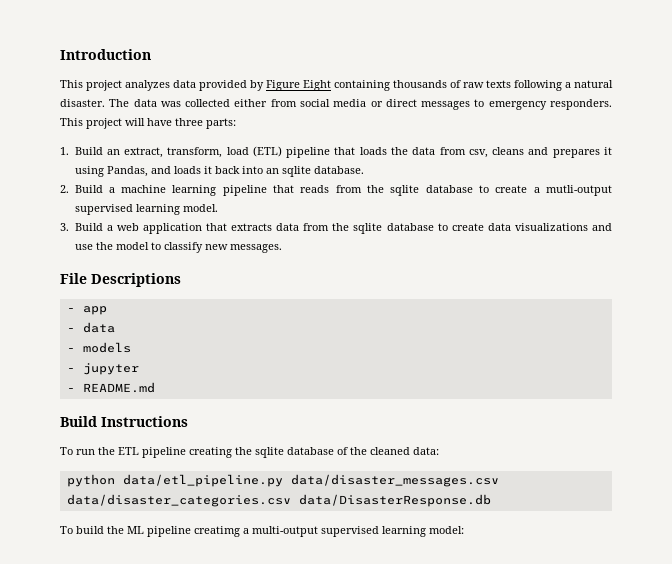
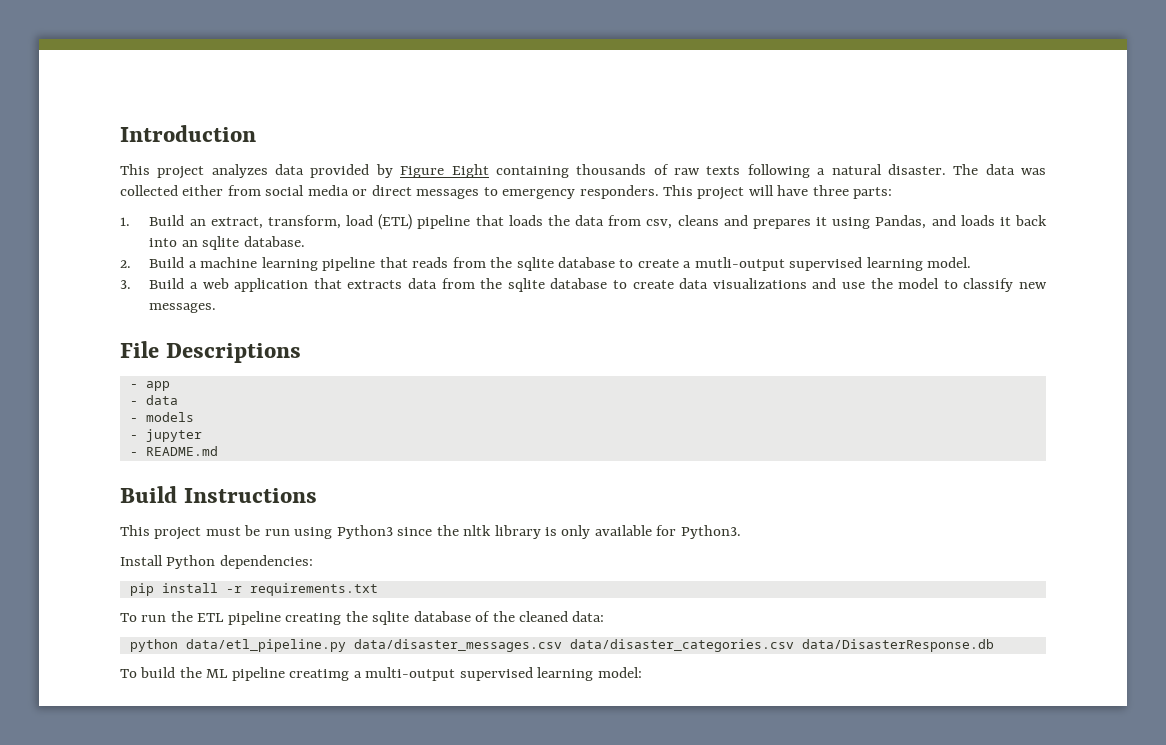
+ This project must be run using Python3 since the nltk library is only available for Python3.
+ Install Python dependencies:
+ pip install -r requirements.txt

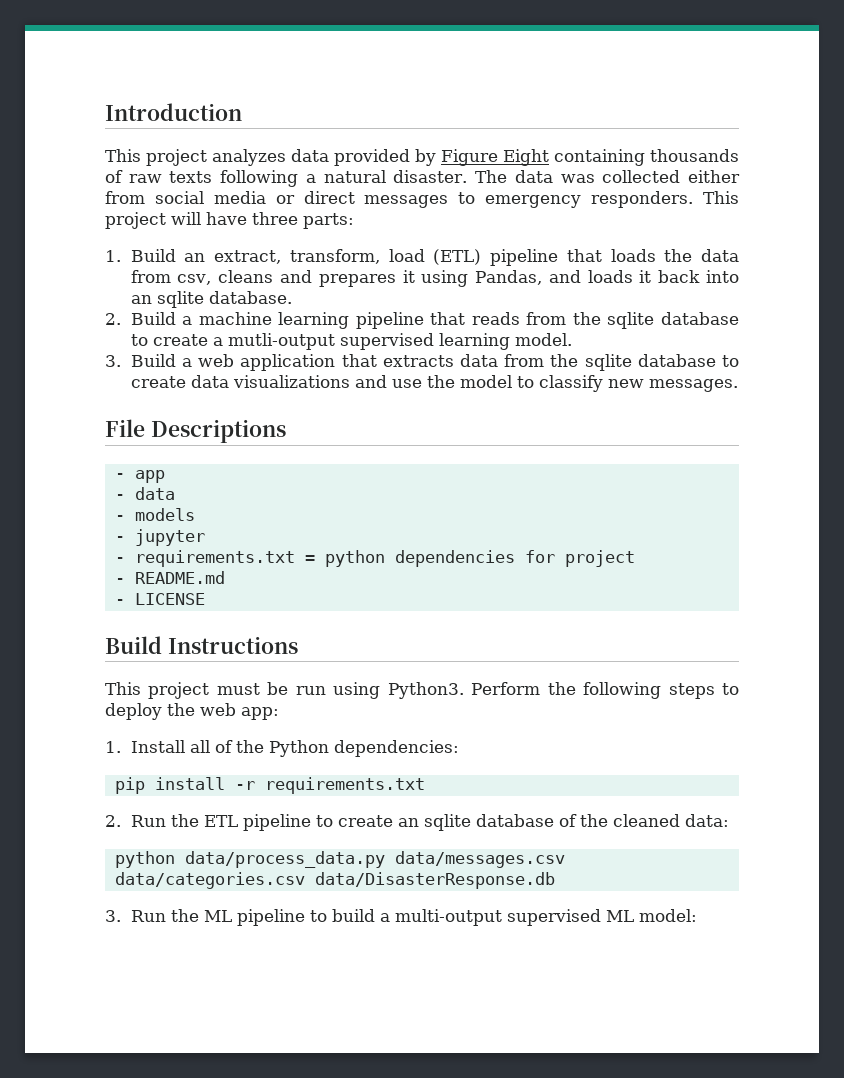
+ - requirements.txt = python dependencies for project
+ - LICENSE
- This project must be run using Python3 since the nltk library is only available for Python3.
- Install Python dependencies:
+ This project must be run using Python3. Perform the following steps to deploy the web app:
+ 1. Install all of the Python dependencies:
- To run the ETL pipeline creating the sqlite database of the cleaned data:
+ 2. Run the ETL pipeline to create an sqlite database of the cleaned data:
- python data/etl_pipeline.py data/disaster_messages.csv data/disaster_categories.csv data/DisasterResponse.db
+ python data/process_data.py data/messages.csv data/categories.csv data/DisasterResponse.db
- To build the ML pipeline creatimg a multi-output supervised learning model:
+ 3. Run the ML pipeline to build a multi-output supervised ML model:

